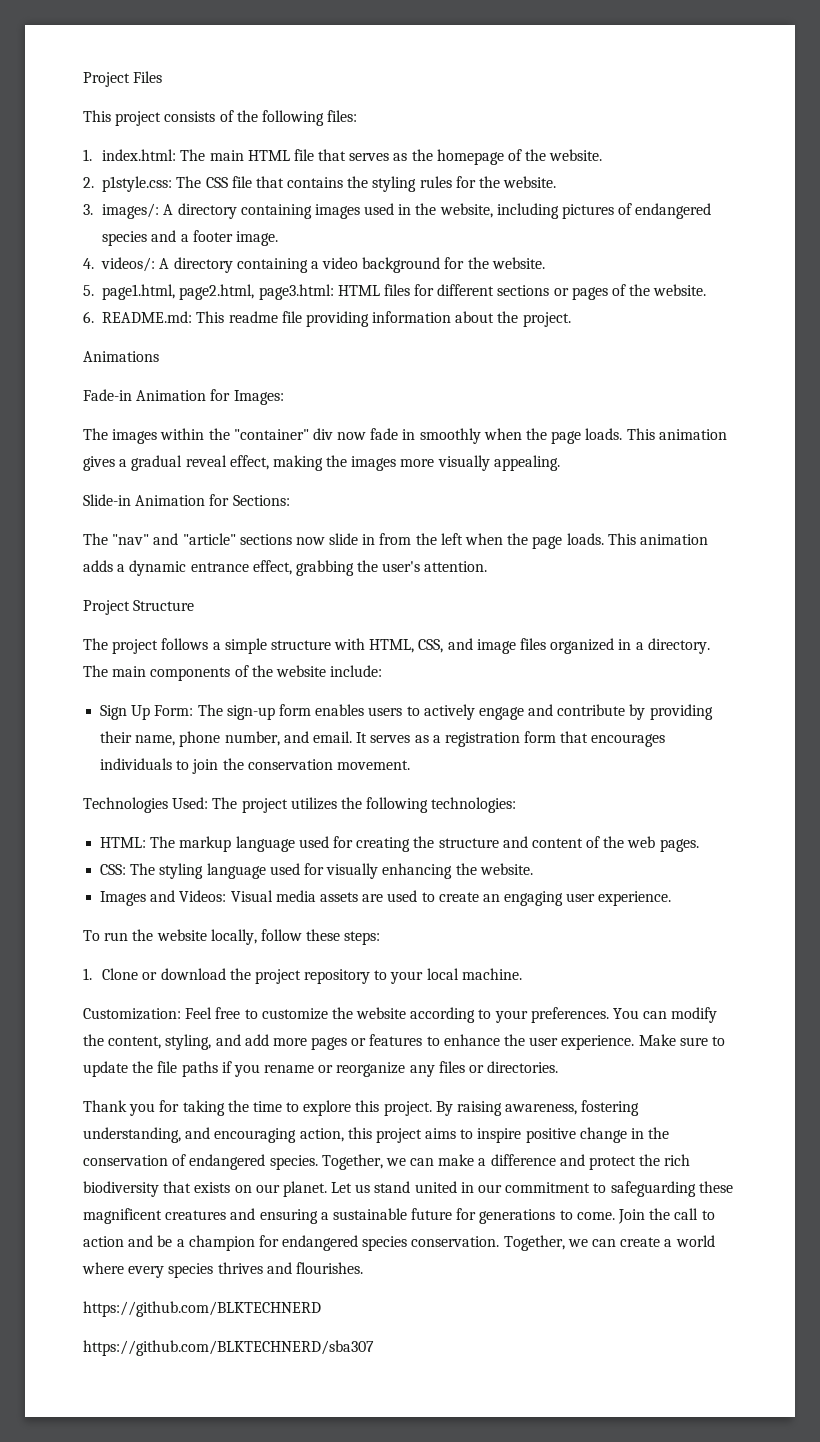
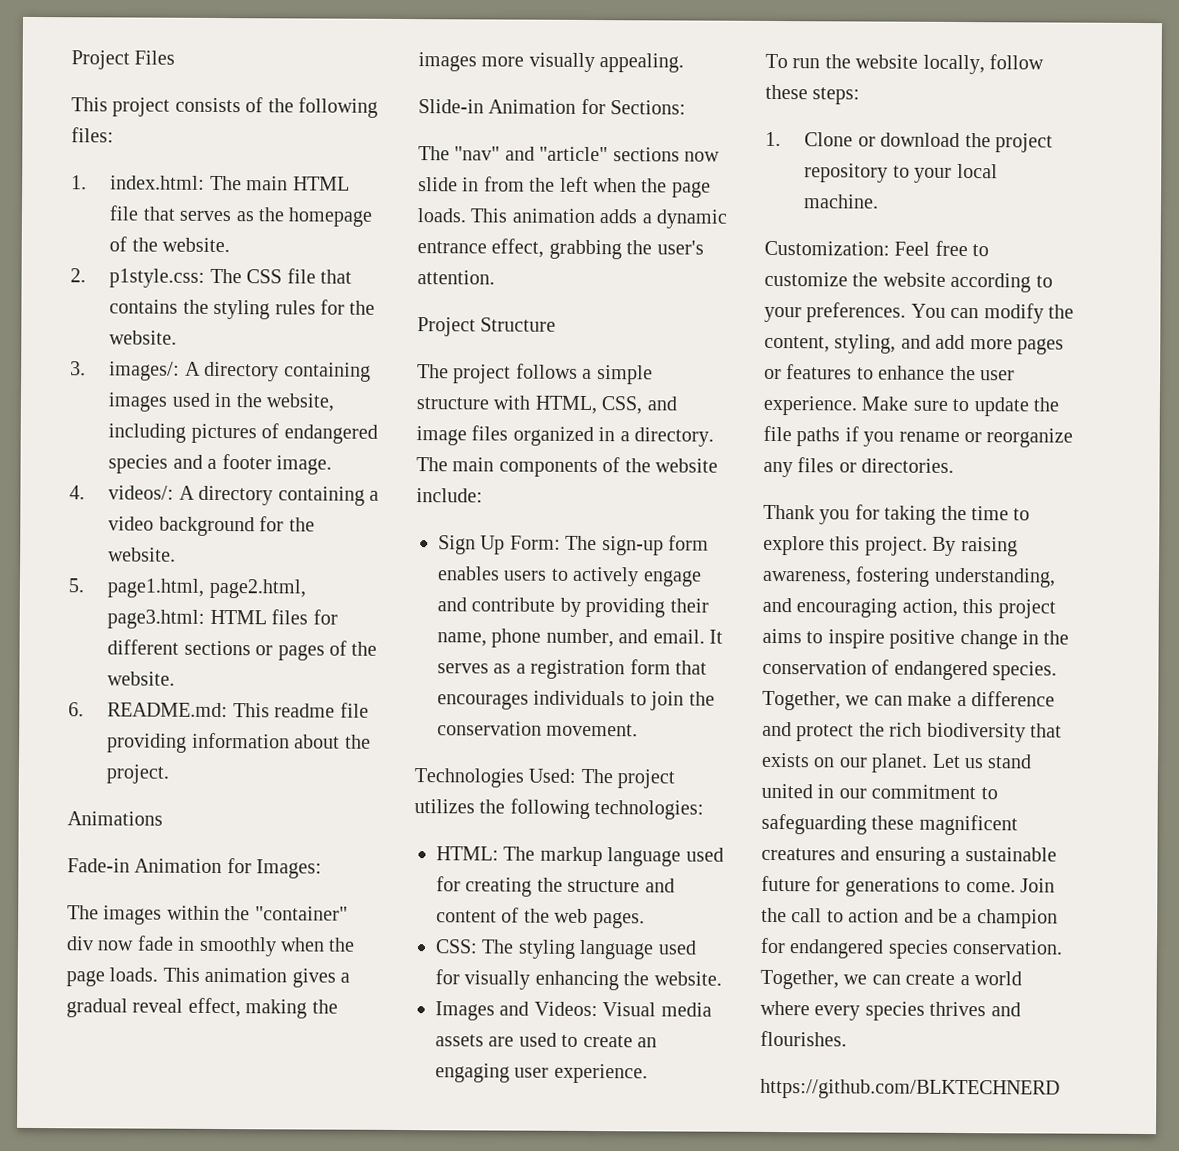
- https://github.com/BLKTECHNERD/sba307

